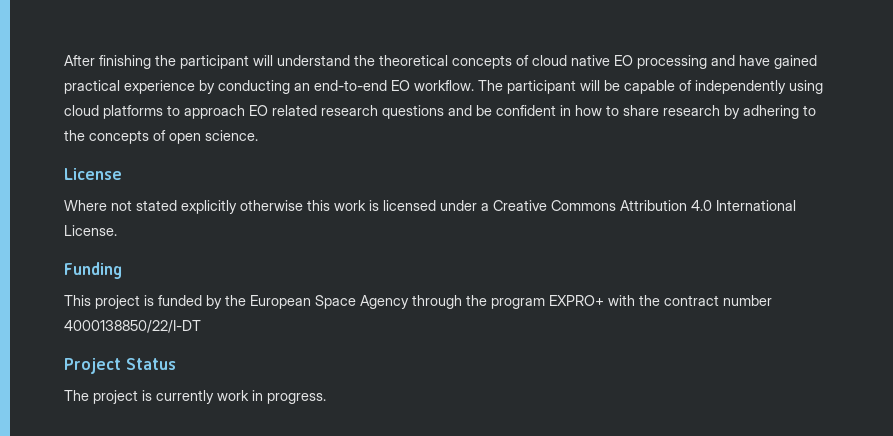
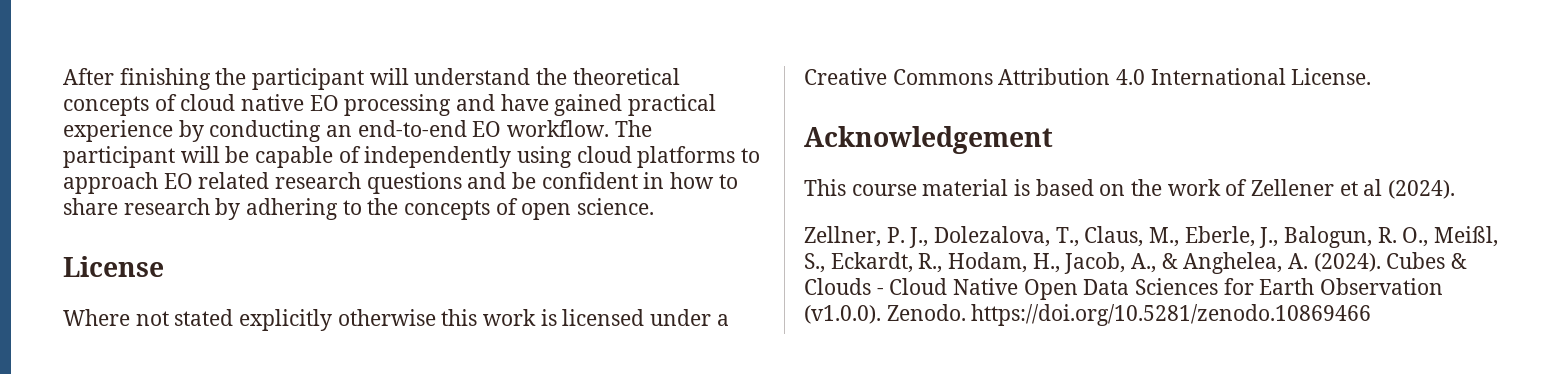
- Funding
+ Acknowledgement
- This project is funded by the European Space Agency through the program EXPRO+ with the contract number 4000138850/22/I-DT
- Project Status
- The project is currently work in progress.
+ This course material is based on the work of Zellener et al (2024).
+ Zellner, P. J., Dolezalova, T., Claus, M., Eberle, J., Balogun, R. O., Meißl, S., Eckardt, R., Hodam, H., Jacob, A., & Anghelea, A. (2024). Cubes & Clouds - Cloud Native Open Data Sciences for Earth Observation (v1.0.0). Zenodo. https://doi.org/10.5281/zenodo.10869466

